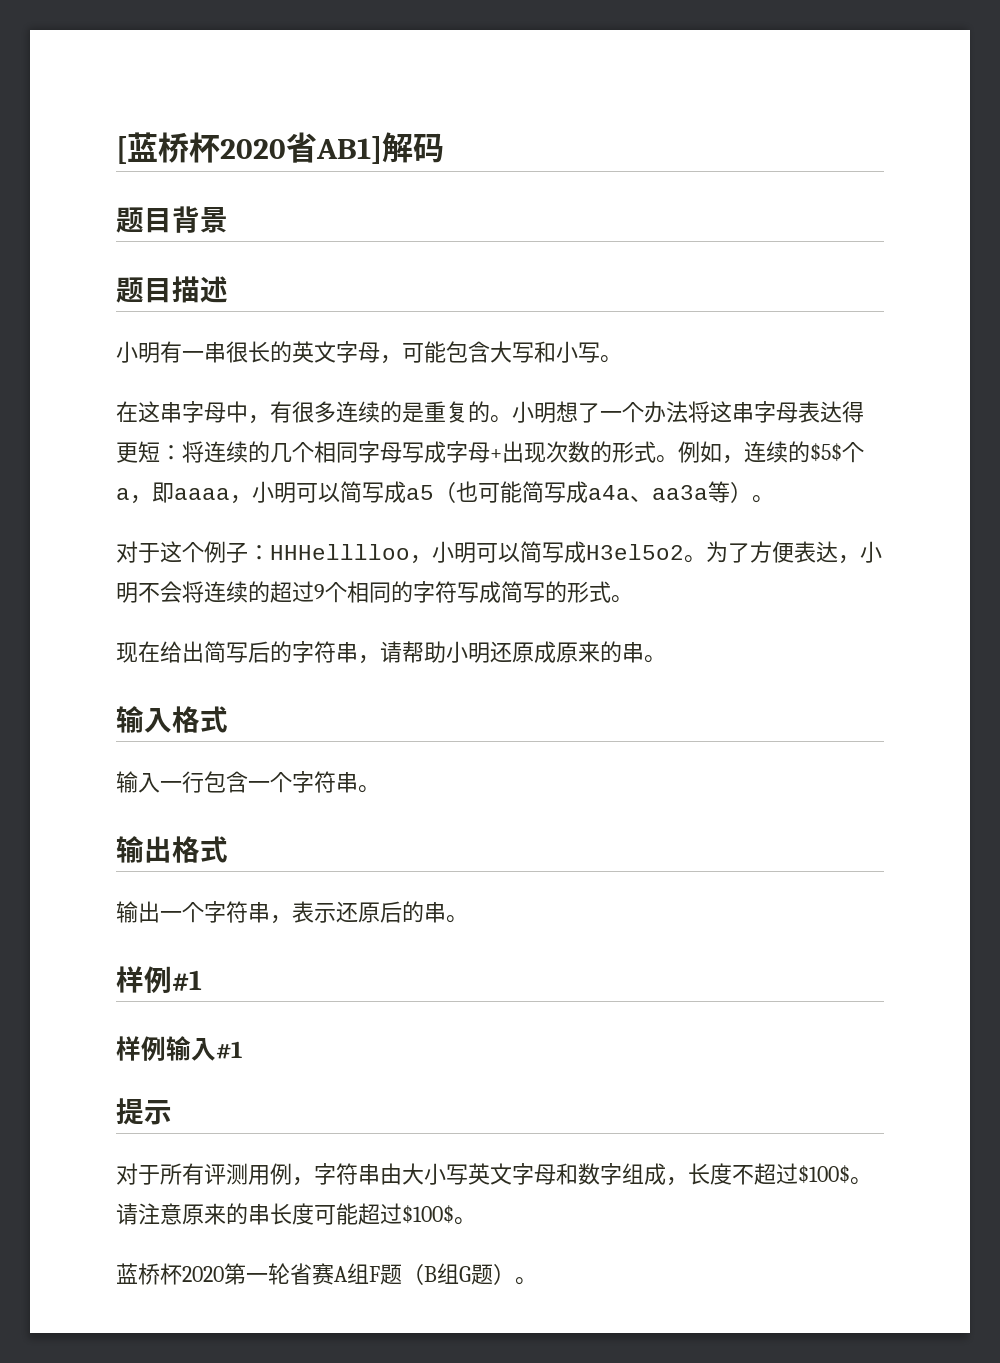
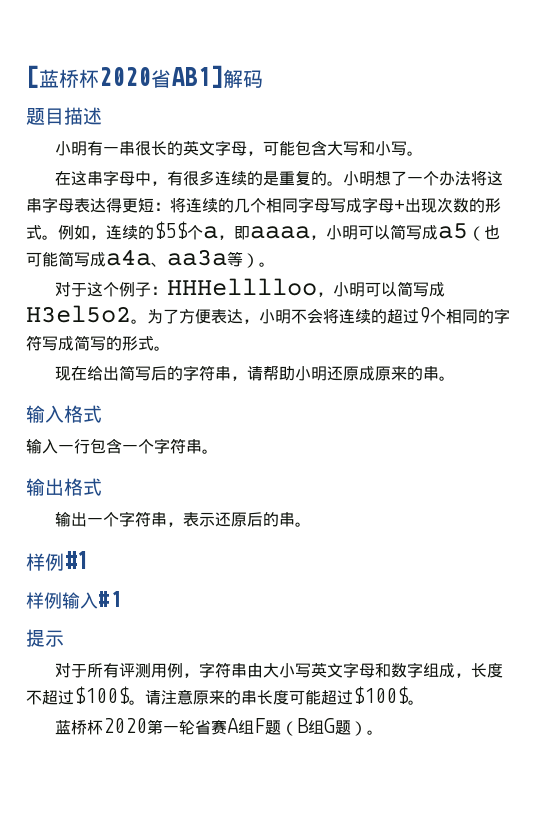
- 题目背景

